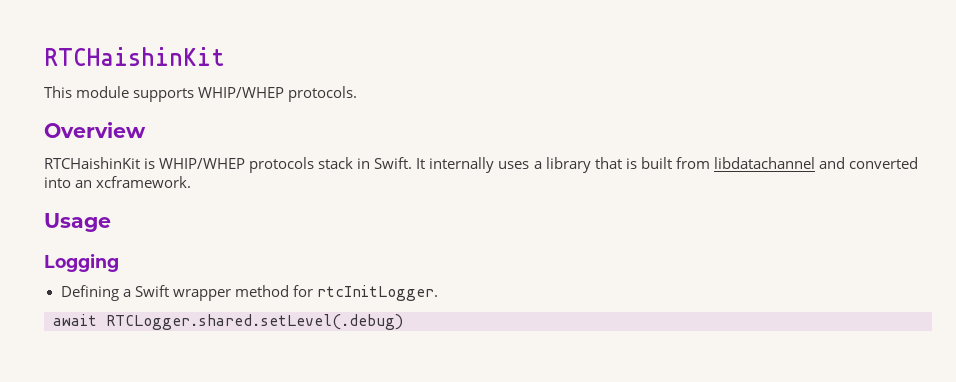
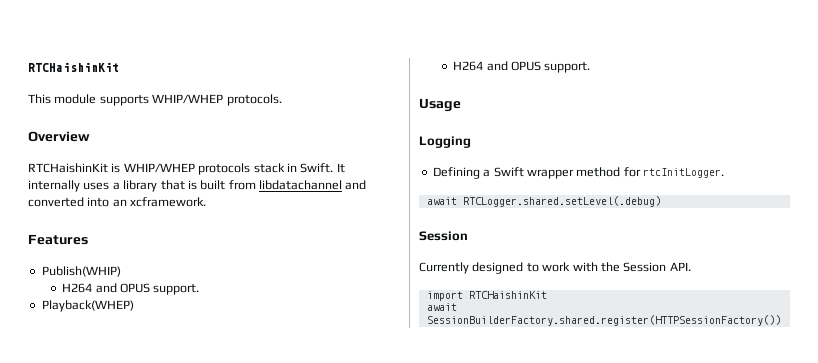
+ Features
+ Publish(WHIP)
+ H264 and OPUS support.
+ Playback(WHEP)
+ H264 and OPUS support.
  await RTCLogger.shared.setLevel(.debug)
+ Session
+ Currently designed to work with the Session API.
+ import RTCHaishinKit
+ await SessionBuilderFactory.shared.register(HTTPSessionFactory())

